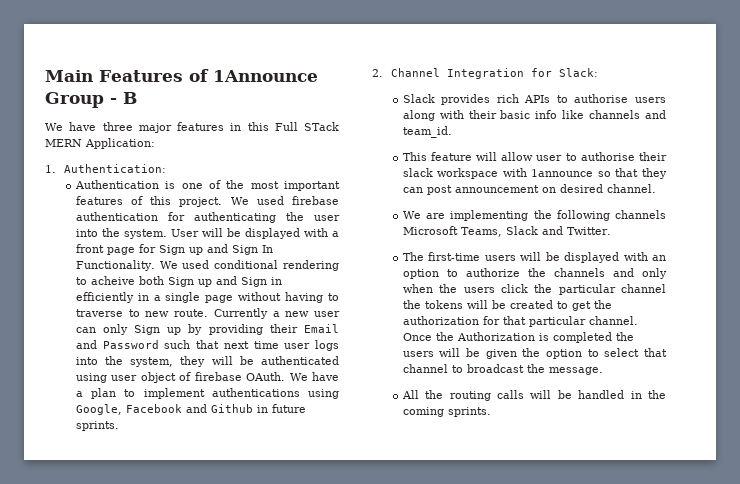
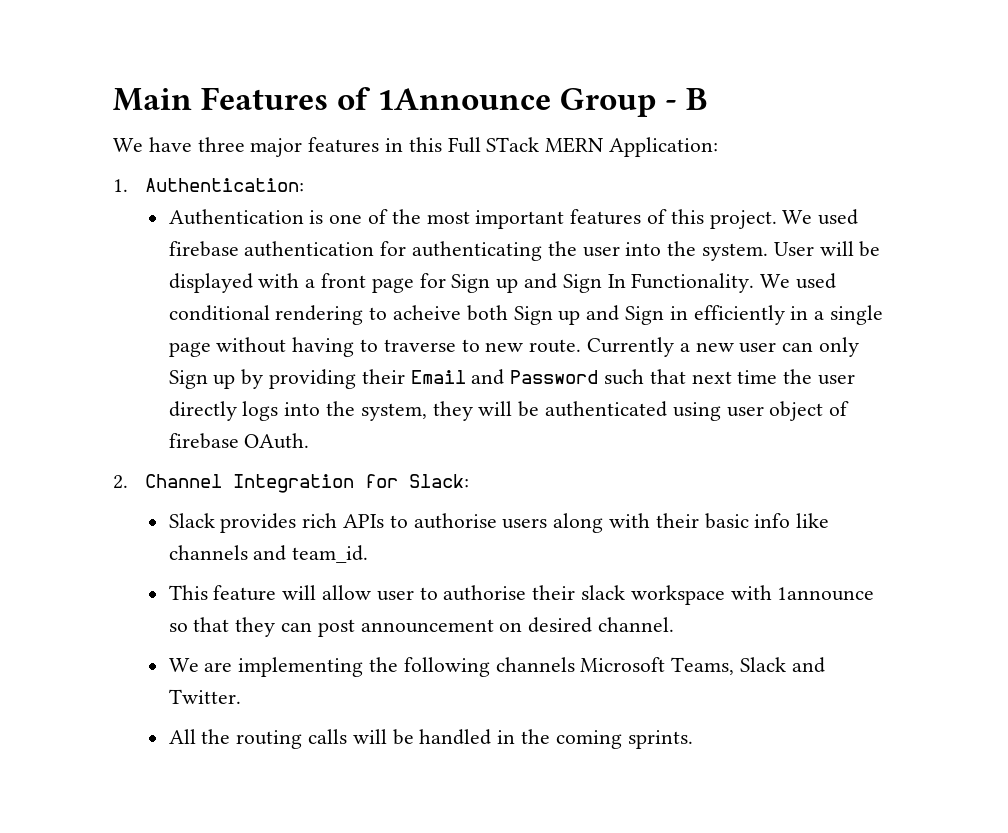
- Currently a new user can only Sign up by providing their Email and Password such that next time user logs into the system, they will be authenticated using user object of firebase OAuth. We have a plan to implement authentications using Google, Facebook and Github in future sprints.
+ Currently a new user can only Sign up by providing their Email and Password such that next time the user directly logs into the system, they will be authenticated using user object of firebase OAuth.
- The first-time users will be displayed with an option to authorize the channels and only when the users click the particular channel the tokens will be created to get the authorization for that particular channel. Once the Authorization is completed the users will be given the option to select that channel to broadcast the message.

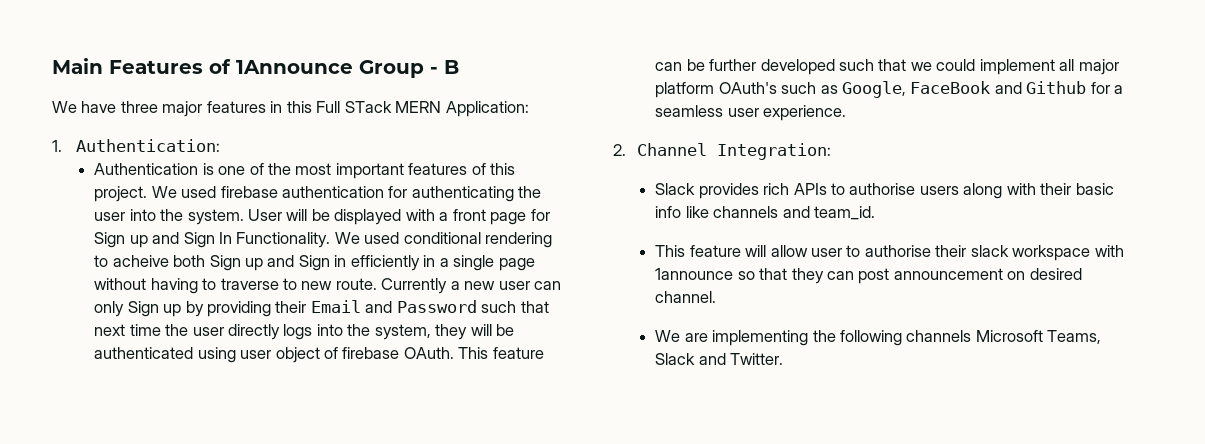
+ This feature can be further developed such that we could implement all major platform OAuth's such as Google, FaceBook and Github for a seamless user experience.
- 2. Channel Integration for Slack:
+ 2. Channel Integration:
- All the routing calls will be handled in the coming sprints.

